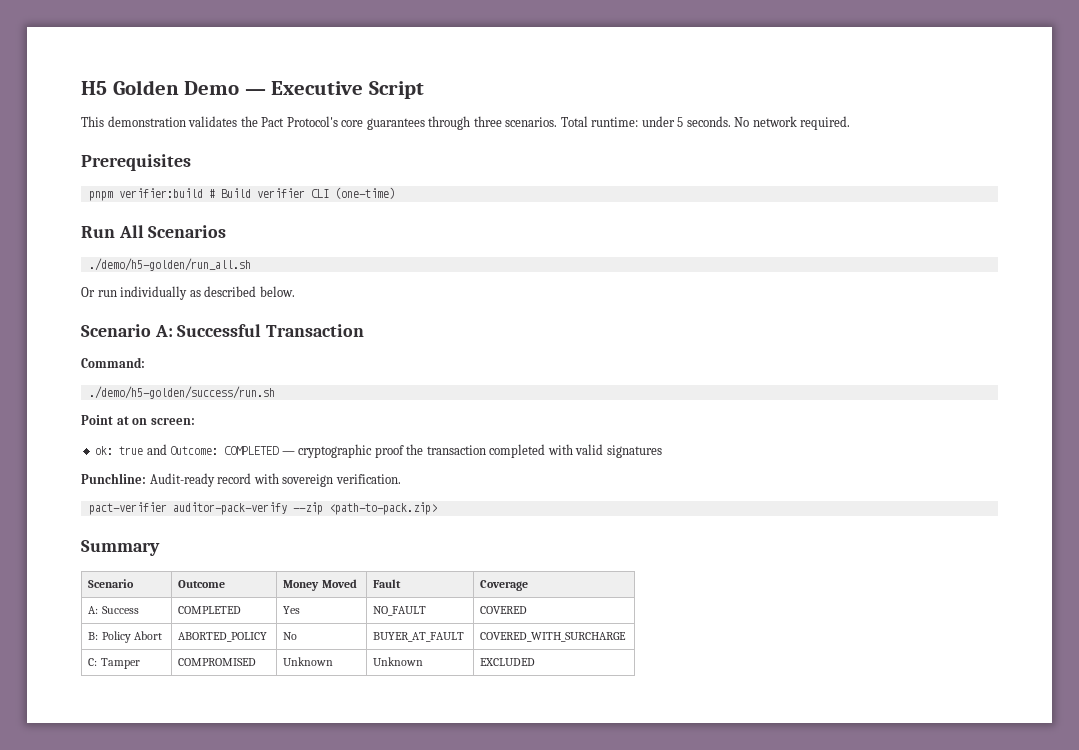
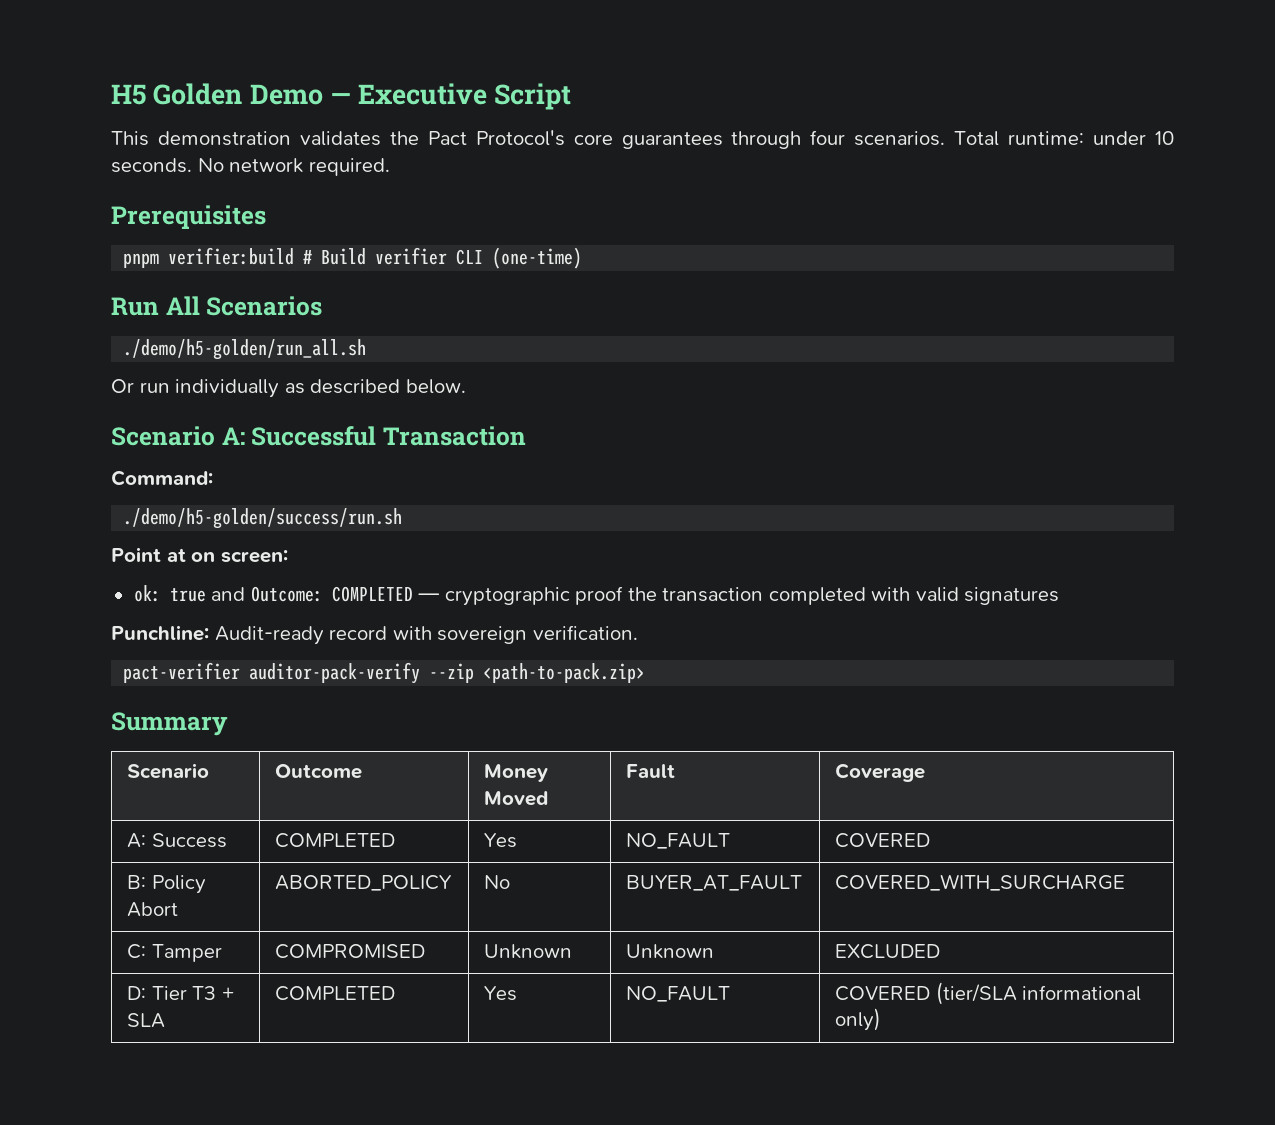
- This demonstration validates the Pact Protocol's core guarantees through three scenarios.
+ This demonstration validates the Pact Protocol's core guarantees through four scenarios.
- Total runtime: under 5 seconds.
+ Total runtime: under 10 seconds.
+ D: Tier T3 + SLA | COMPLETED | Yes | NO_FAULT | COVERED (tier/SLA informational only)

